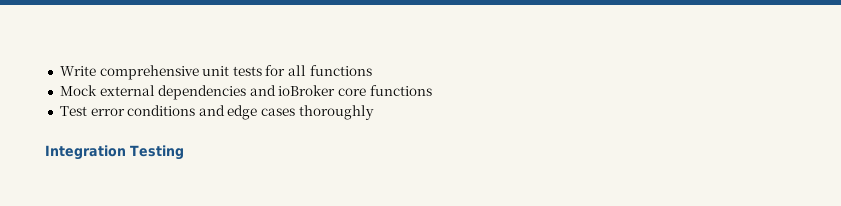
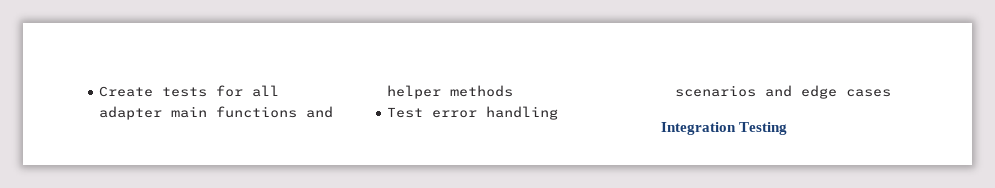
- Write comprehensive unit tests for all functions
- Mock external dependencies and ioBroker core functions
+ Create tests for all adapter main functions and helper methods
- Test error conditions and edge cases thoroughly
+ Test error handling scenarios and edge cases

